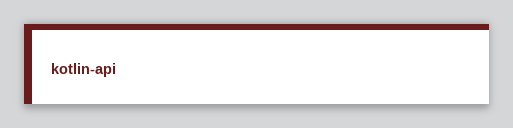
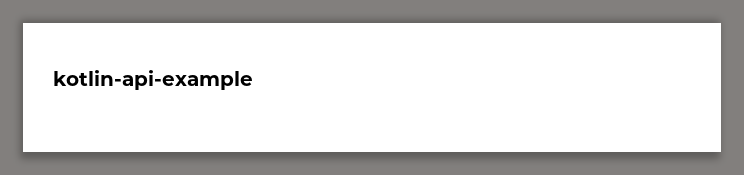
- kotlin-api
+ kotlin-api-example

